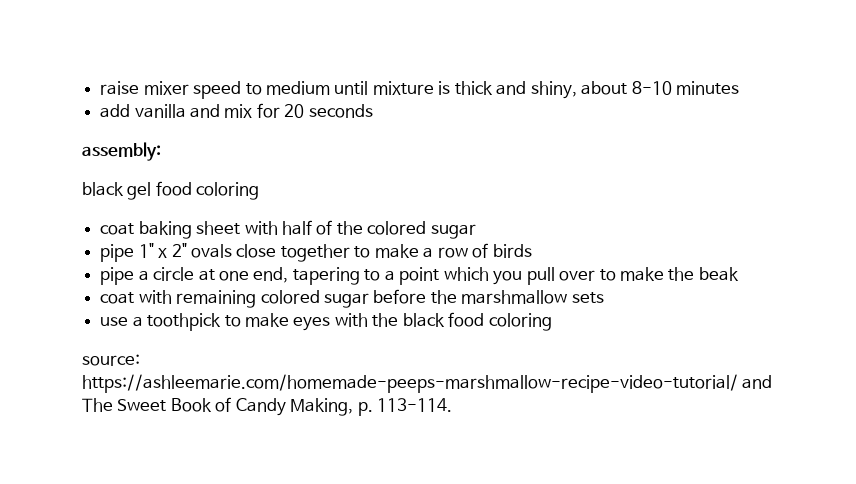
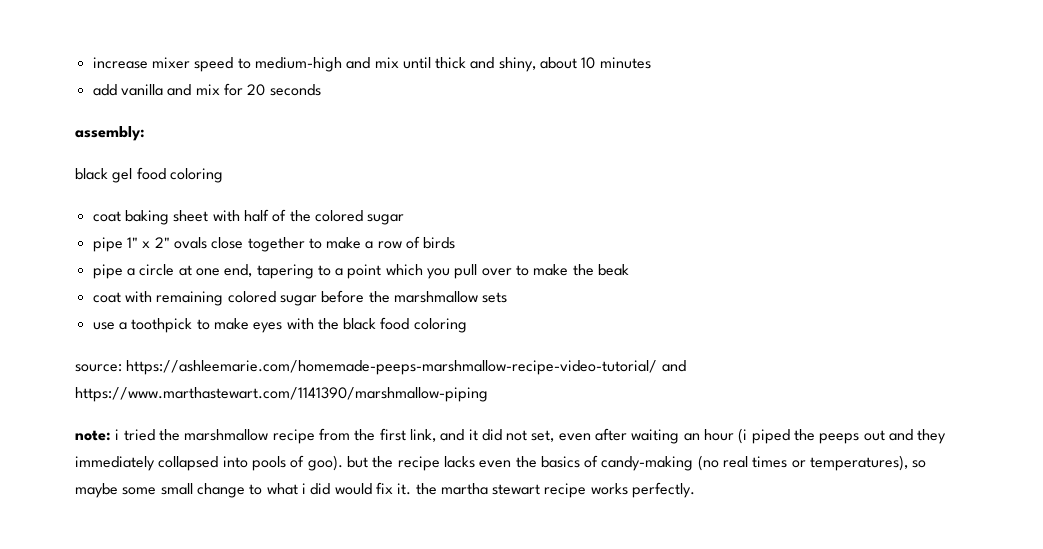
- raise mixer speed to medium until mixture is thick and shiny, about 8-10 minutes
+ increase mixer speed to medium-high and mix until thick and shiny, about 10 minutes
- source: https://ashleemarie.com/homemade-peeps-marshmallow-recipe-video-tutorial/ and The Sweet Book of Candy Making, p. 113-114.
+ source: https://ashleemarie.com/homemade-peeps-marshmallow-recipe-video-tutorial/ and https://www.marthastewart.com/1141390/marshmallow-piping
+ note: i tried the marshmallow recipe from the first link, and it did not set, even after waiting an hour (i piped the peeps out and they immediately collapsed into pools of goo). but the recipe lacks even the basics of candy-making (no real times or temperatures), so maybe some small change to what i did would fix it. the martha stewart recipe works perfectly.

